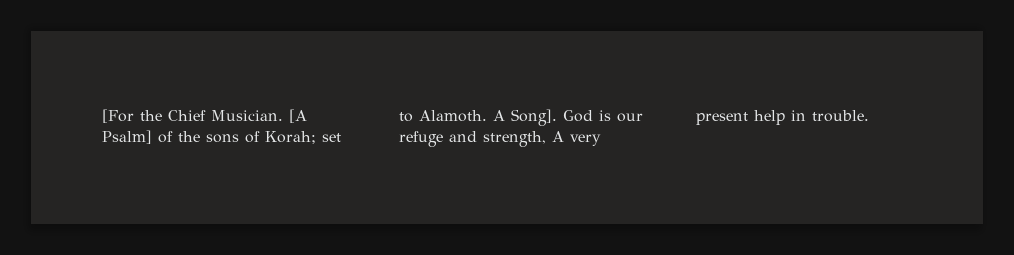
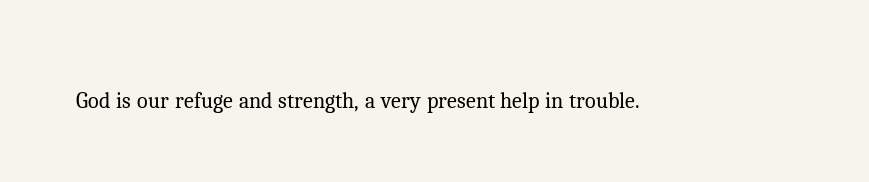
- [For the Chief Musician. [A Psalm] of the sons of Korah; set to Alamoth. A Song]. God is our refuge and strength, A very present help in trouble.
+ God is our refuge and strength, a very present help in trouble.

